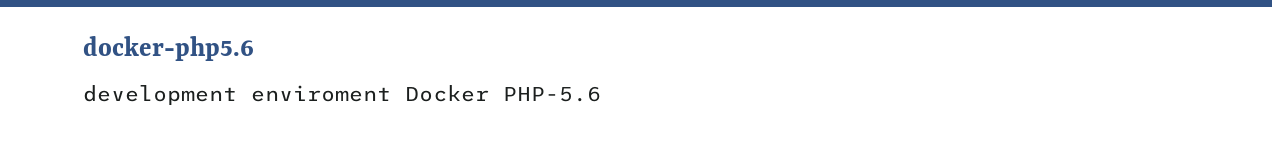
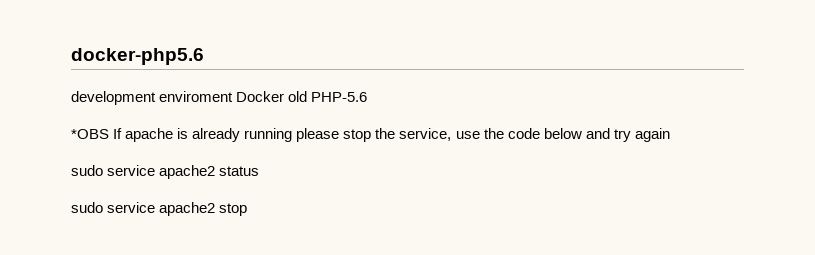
- development enviroment Docker PHP-5.6
+ development enviroment Docker old PHP-5.6
+ *OBS If apache is already running please stop the service, use the code below and try again
+ sudo service apache2 status
+ sudo service apache2 stop

